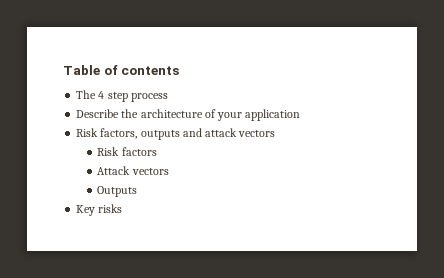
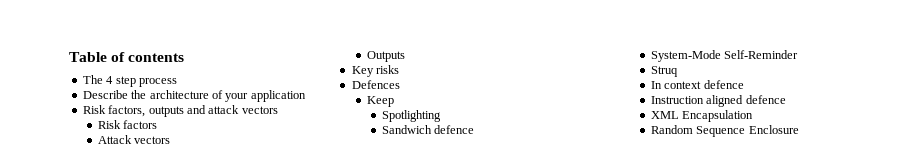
+ Defences
+ Keep
+ Spotlighting
+ Sandwich defence
+ System-Mode Self-Reminder
+ Struq
+ In context defence
+ Instruction aligned defence
+ XML Encapsulation
+ Random Sequence Enclosure

